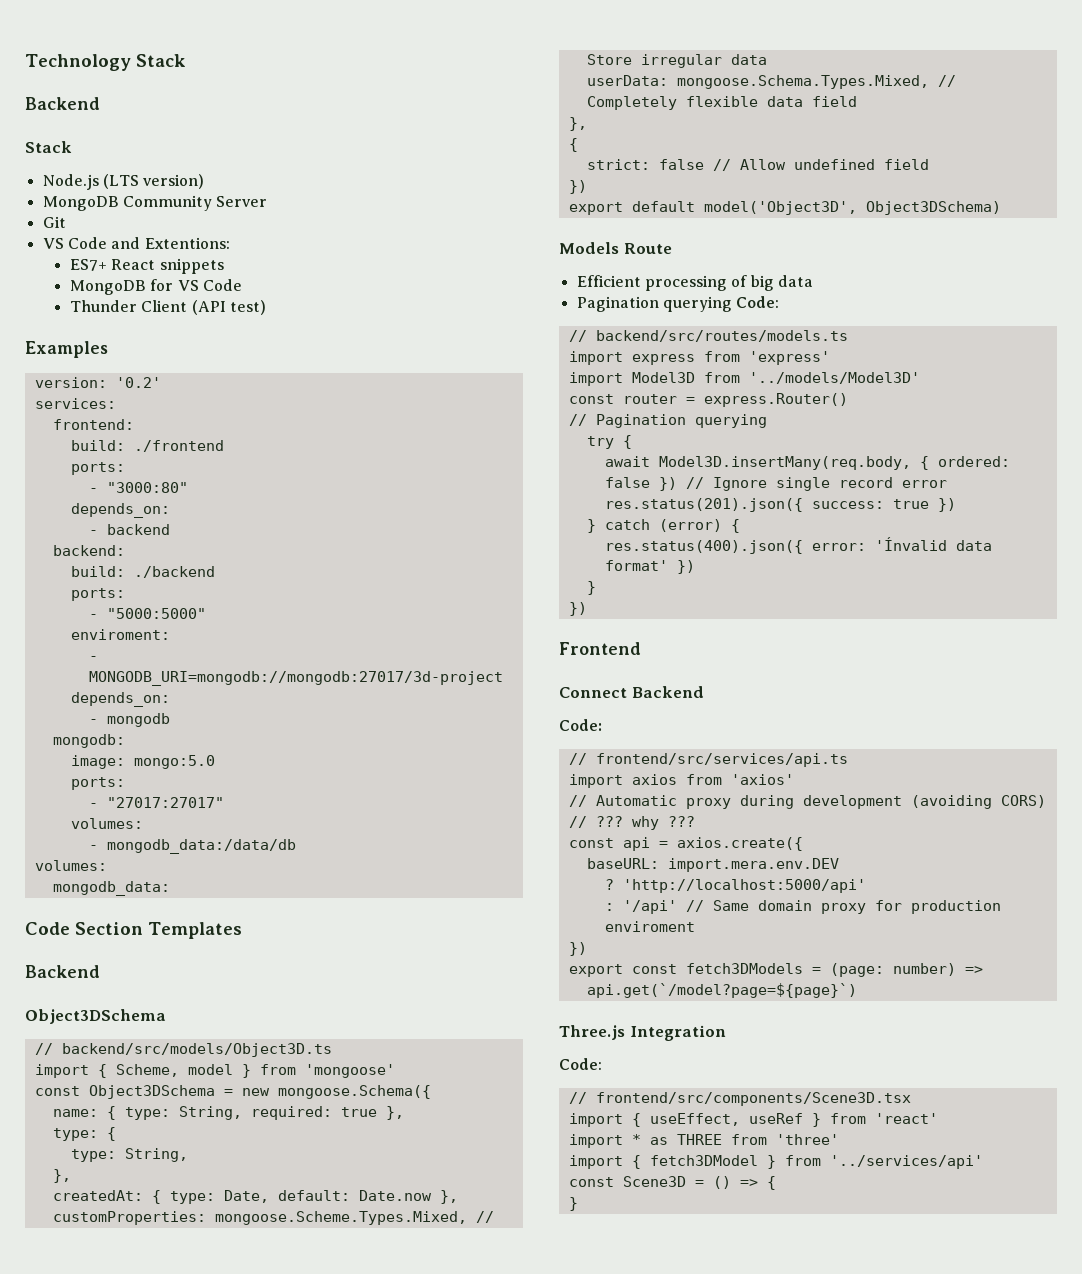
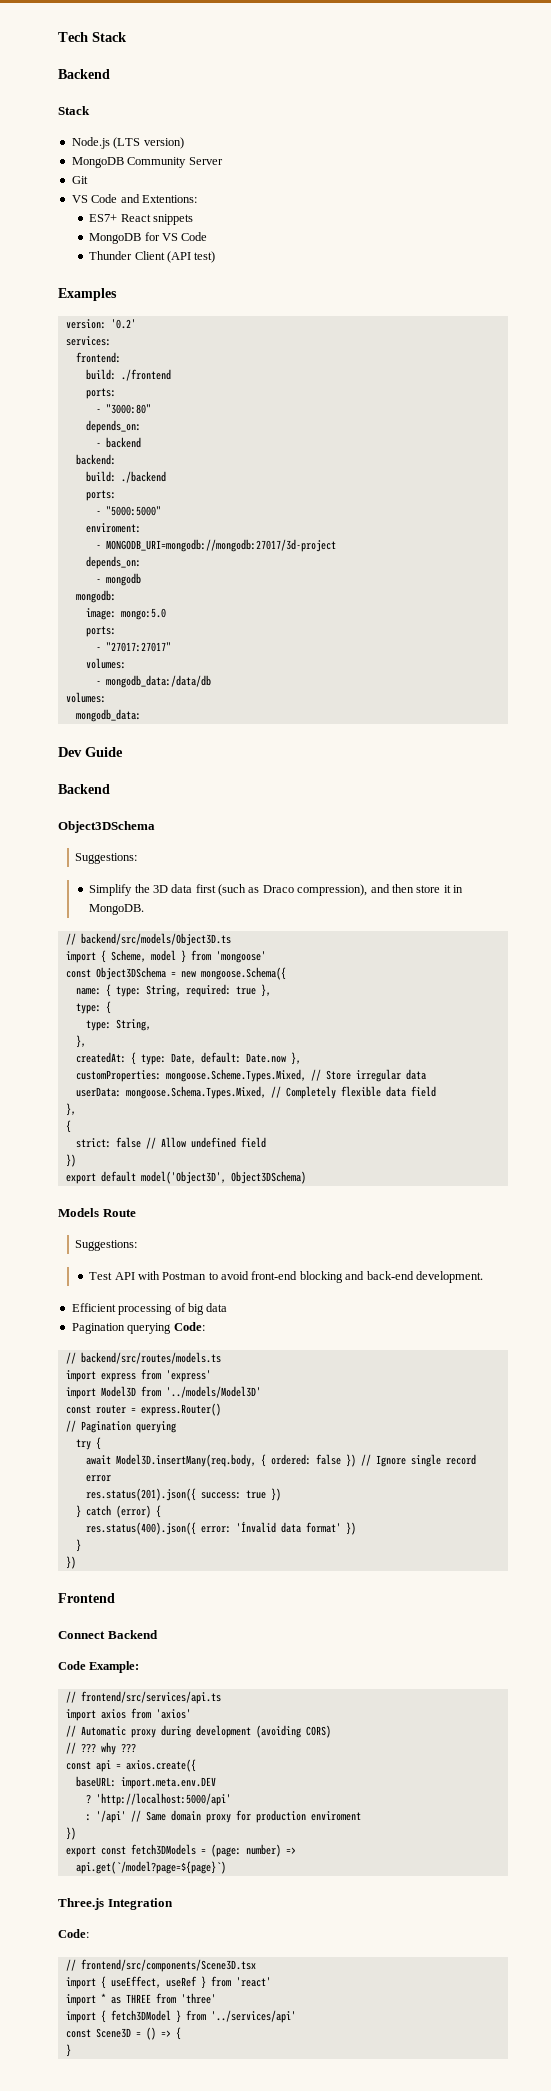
- Technology Stack
+ Tech Stack
- Code Section Templates
+ Dev Guide
  Backend
  Object3DSchema
+ Suggestions:
+ Simplify the 3D data first (such as Draco compression), and then store it in MongoDB.
  Models Route
+ Suggestions:
+ Test API with Postman to avoid front-end blocking and back-end development.
  Connect Backend
- Code:
+ Code Example:
- baseURL: import.mera.env.DEV
+ baseURL: import.meta.env.DEV

